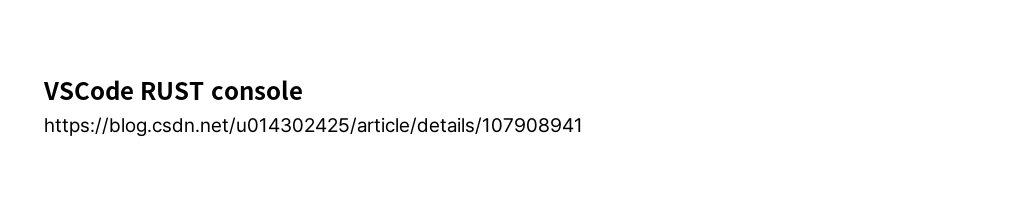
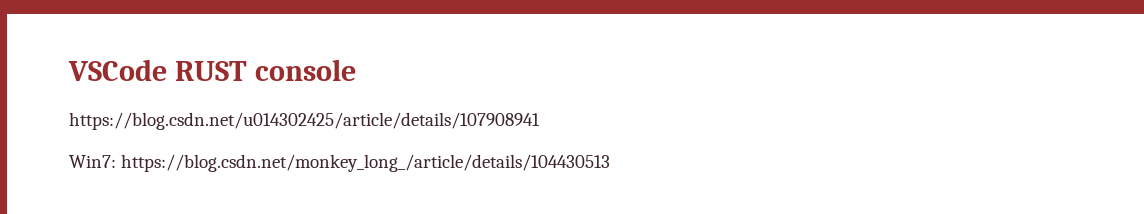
+ Win7: https://blog.csdn.net/monkey_long_/article/details/104430513

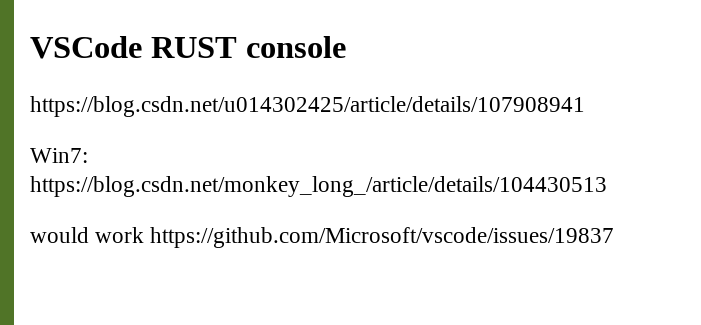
+ would work https://github.com/Microsoft/vscode/issues/19837

